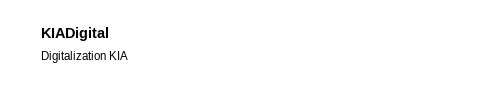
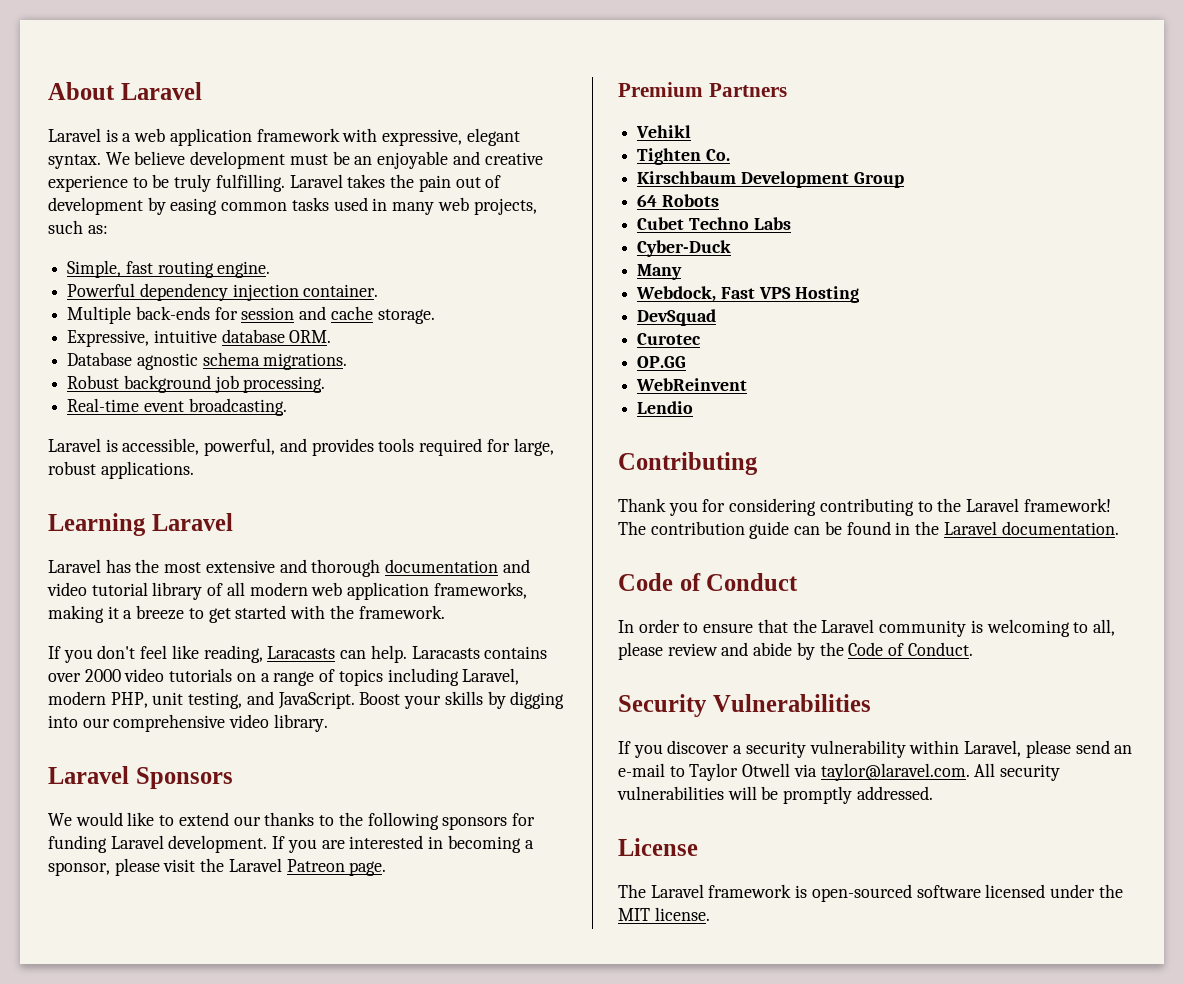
- KIADigital
- Digitalization KIA
+ About Laravel
+ Laravel is a web application framework with expressive, elegant syntax. We believe development must be an enjoyable and creative experience to be truly fulfilling. Laravel takes the pain out of development by easing common tasks used in many web projects, such as:
+ Simple, fast routing engine.
+ Powerful dependency injection container.
+ Multiple back-ends for session and cache storage.
+ Expressive, intuitive database ORM.
+ Database agnostic schema migrations.
+ Robust background job processing.
+ Real-time event broadcasting.
+ Laravel is accessible, powerful, and provides tools required for large, robust applications.
+ Learning Laravel
+ Laravel has the most extensive and thorough documentation and video tutorial library of all modern web application frameworks, making it a breeze to get started with the framework.
+ If you don't feel like reading, Laracasts can help. Laracasts contains over 2000 video tutorials on a range of topics including Laravel, modern PHP, unit testing, and JavaScript. Boost your skills by digging into our comprehensive video library.
+ Laravel Sponsors
+ We would like to extend our thanks to the following sponsors for funding Laravel development. If you are interested in becoming a sponsor, please visit the Laravel Patreon page.
+ Premium Partners
+ Vehikl
+ Tighten Co.
+ Kirschbaum Development Group
+ 64 Robots
+ Cubet Techno Labs
+ Cyber-Duck
+ Many
+ Webdock, Fast VPS Hosting
+ DevSquad
+ Curotec
+ OP.GG
+ WebReinvent
+ Lendio
+ Contributing
+ Thank you for considering contributing to the Laravel framework! The contribution guide can be found in the Laravel documentation.
+ Code of Conduct
+ In order to ensure that the Laravel community is welcoming to all, please review and abide by the Code of Conduct.
+ Security Vulnerabilities
+ If you discover a security vulnerability within Laravel, please send an e-mail to Taylor Otwell via taylor@laravel.com. All security vulnerabilities will be promptly addressed.
+ License
+ The Laravel framework is open-sourced software licensed under the MIT license.

